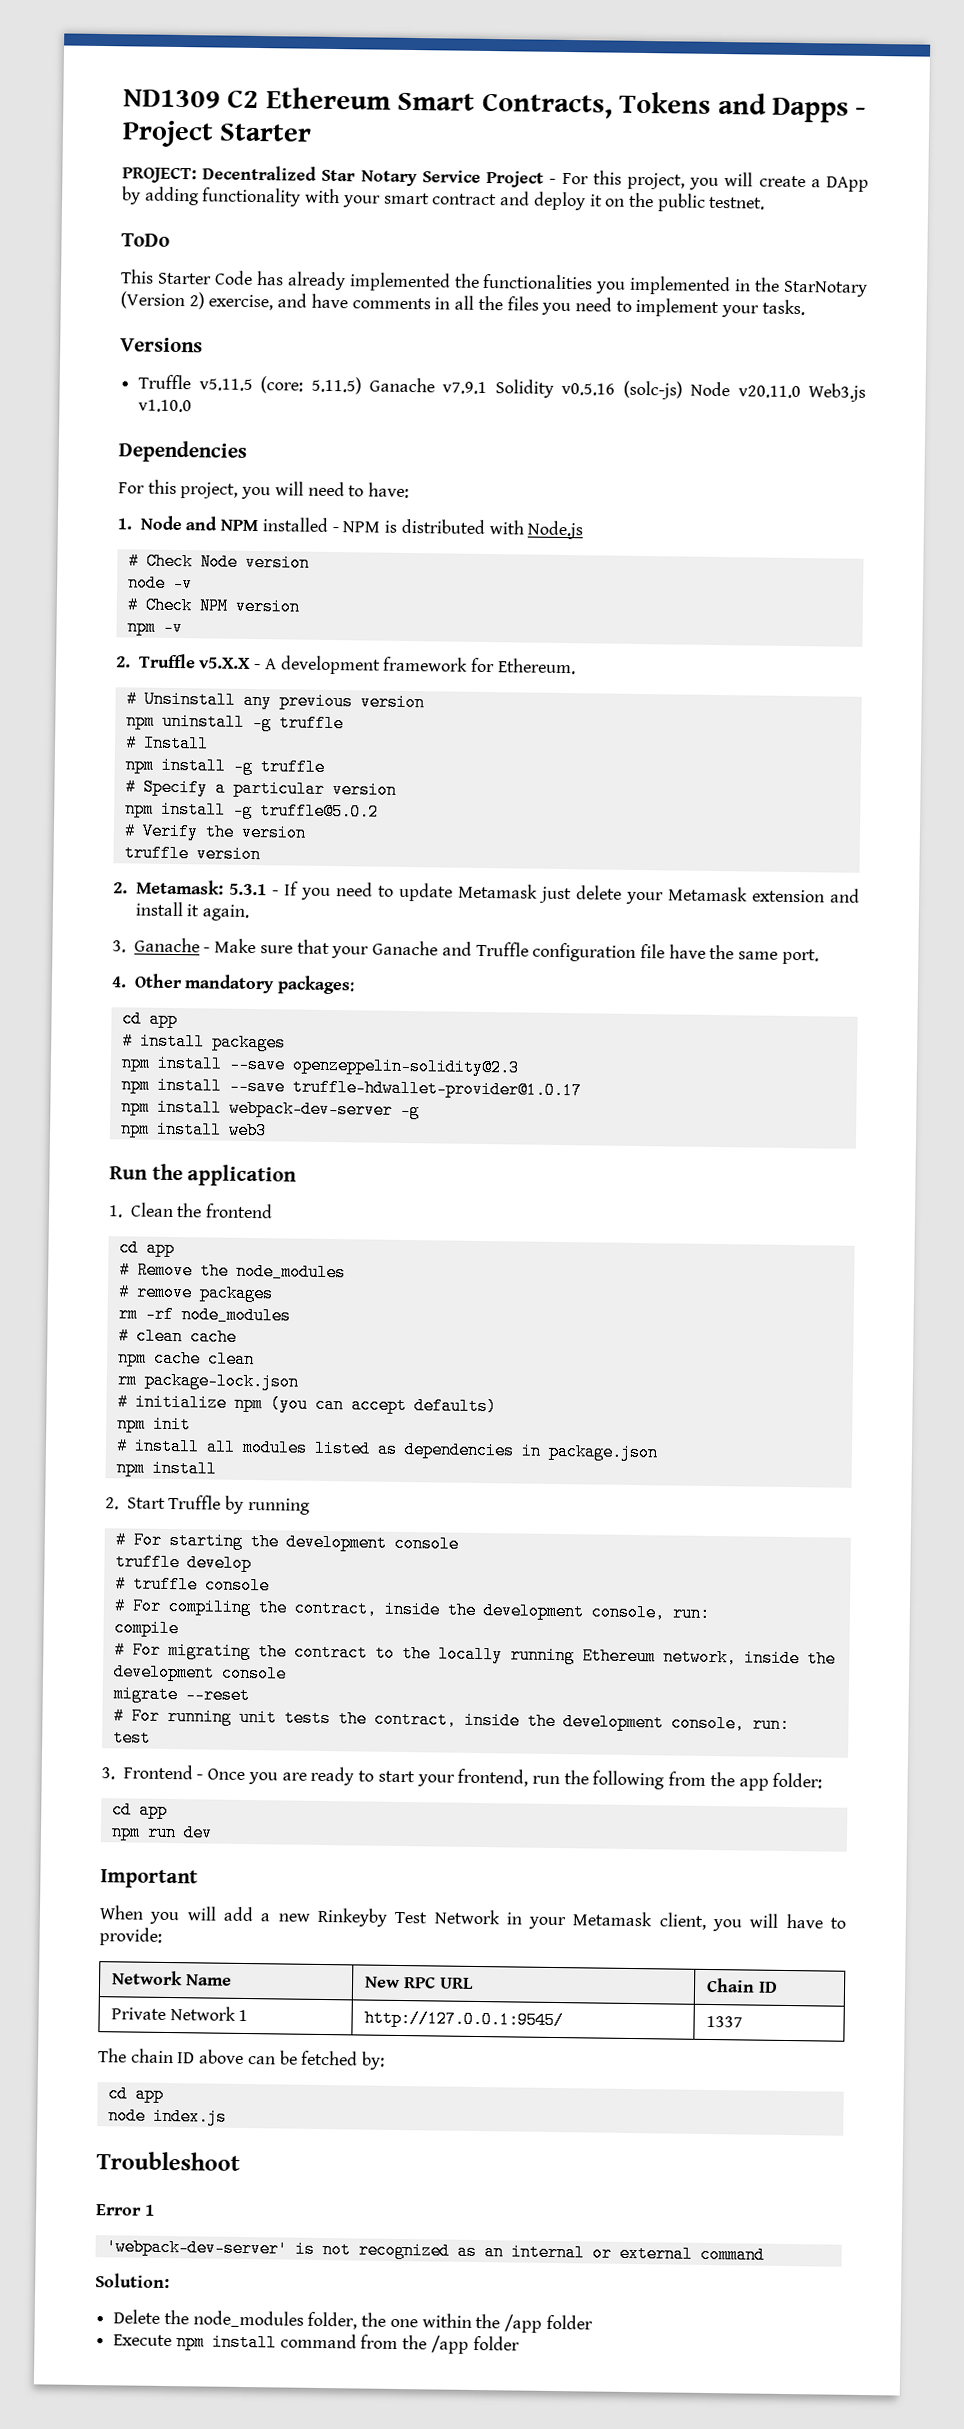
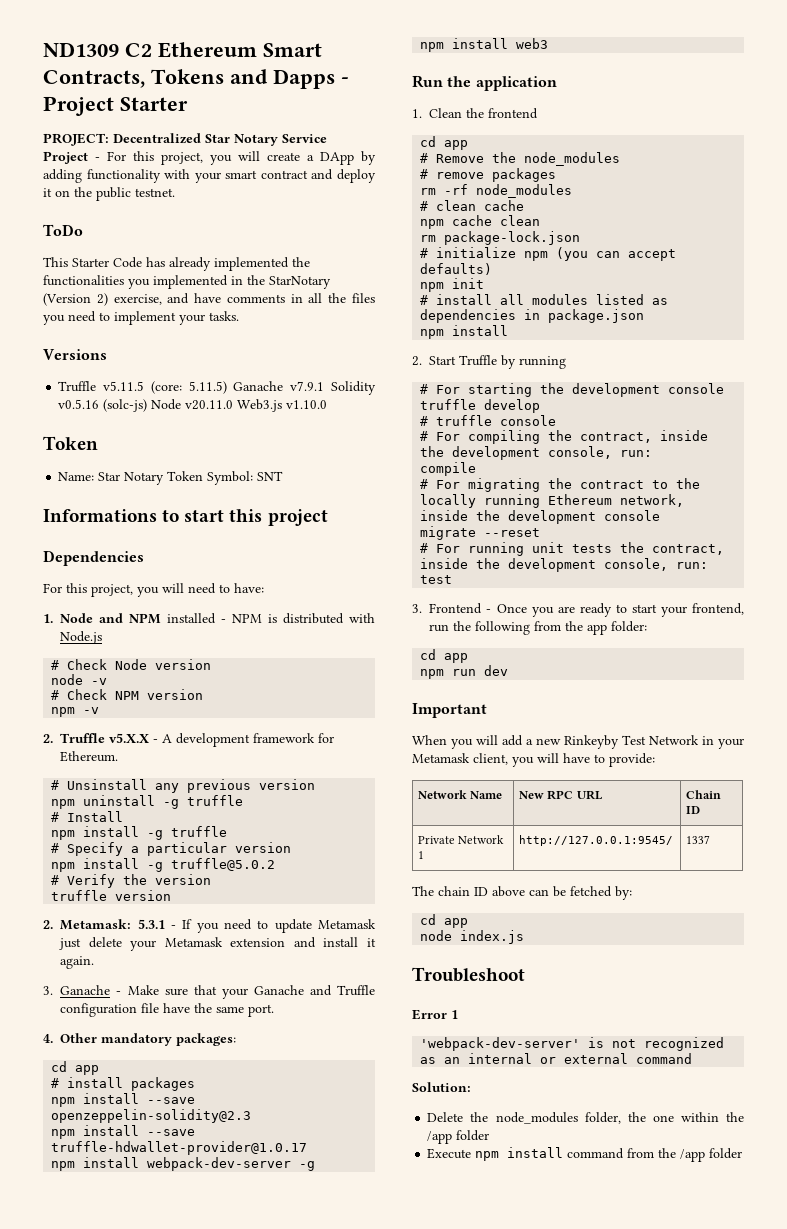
  Truffle v5.11.5 (core: 5.11.5) Ganache v7.9.1 Solidity v0.5.16 (solc-js) Node v20.11.0 Web3.js v1.10.0
+ Token
+ Name: Star Notary Token Symbol: SNT
+ Informations to start this project

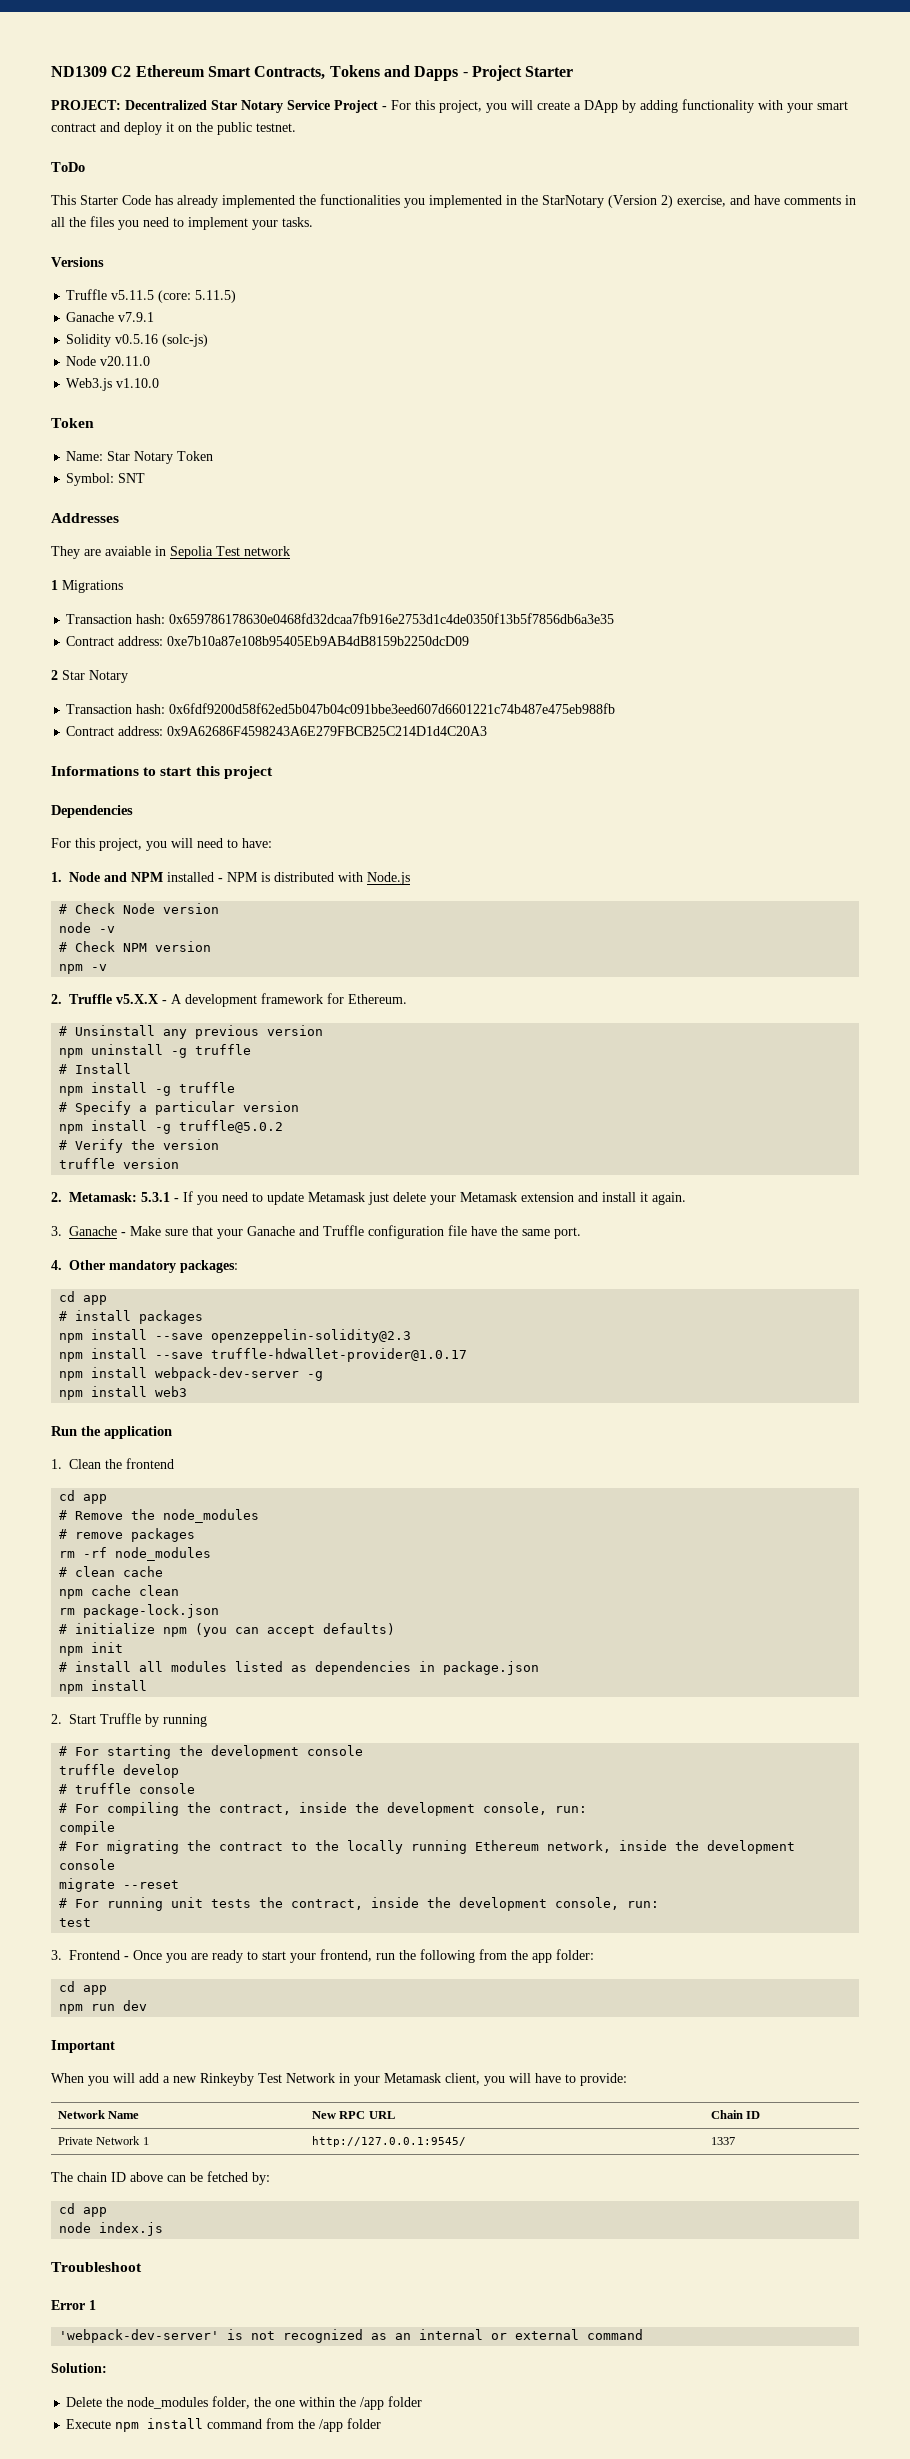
- Truffle v5.11.5 (core: 5.11.5) Ganache v7.9.1 Solidity v0.5.16 (solc-js) Node v20.11.0 Web3.js v1.10.0
+ Truffle v5.11.5 (core: 5.11.5)
+ Ganache v7.9.1
+ Solidity v0.5.16 (solc-js)
+ Node v20.11.0
+ Web3.js v1.10.0
- Name: Star Notary Token Symbol: SNT
+ Name: Star Notary Token
+ Symbol: SNT
+ Addresses
+ They are avaiable in Sepolia Test network
+ 1 Migrations
+ Transaction hash: 0x659786178630e0468fd32dcaa7fb916e2753d1c4de0350f13b5f7856db6a3e35
+ Contract address: 0xe7b10a87e108b95405Eb9AB4dB8159b2250dcD09
+ 2 Star Notary
+ Transaction hash: 0x6fdf9200d58f62ed5b047b04c091bbe3eed607d6601221c74b487e475eb988fb
+ Contract address: 0x9A62686F4598243A6E279FBCB25C214D1d4C20A3

